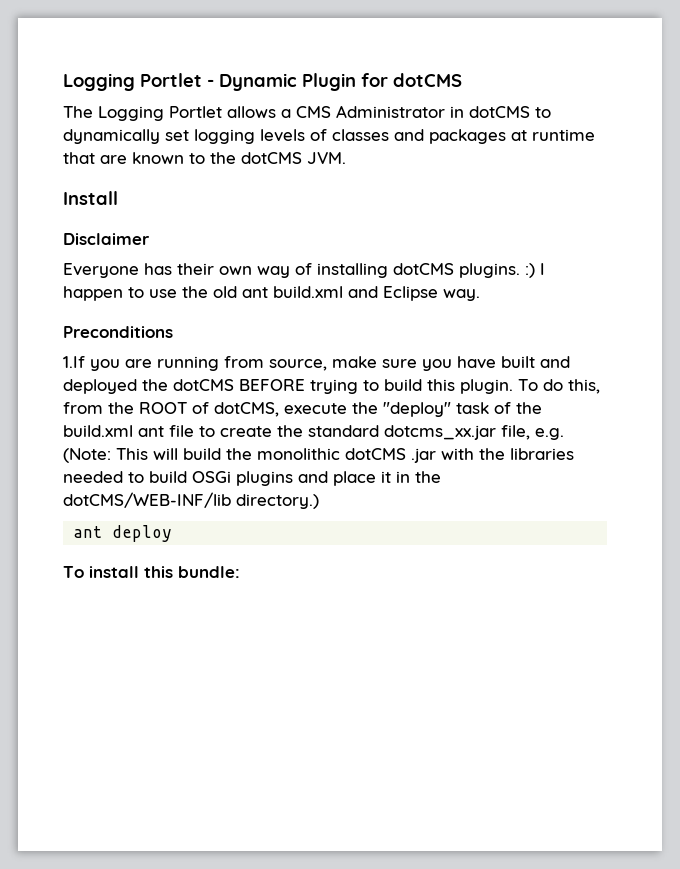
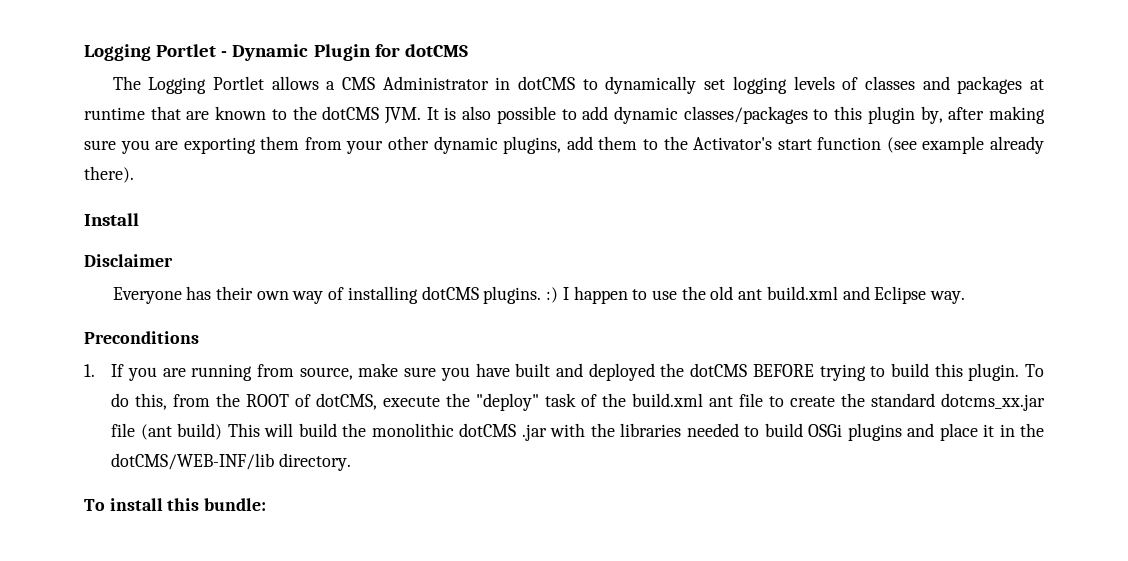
- The Logging Portlet allows a CMS Administrator in dotCMS to dynamically set logging levels of classes and packages at runtime that are known to the dotCMS JVM.
+ The Logging Portlet allows a CMS Administrator in dotCMS to dynamically set logging levels of classes and packages at runtime that are known to the dotCMS JVM. It is also possible to add dynamic classes/packages to this plugin by, after making sure you are exporting them from your other dynamic plugins, add them to the Activator's start function (see example already there).
- 1.If you are running from source, make sure you have built and deployed the dotCMS BEFORE trying to build this plugin.
+ 1. If you are running from source, make sure you have built and deployed the dotCMS BEFORE trying to build this plugin.
- To do this, from the ROOT of dotCMS, execute the "deploy" task of the build.xml ant file to create the standard dotcms_xx.jar file, e.g. (Note: This will build the monolithic dotCMS .jar with the libraries needed to build OSGi plugins and place it in the dotCMS/WEB-INF/lib directory.)
- ant deploy
+ To do this, from the ROOT of dotCMS, execute the "deploy" task of the build.xml ant file to create the standard dotcms_xx.jar file (ant build) This will build the monolithic dotCMS .jar with the libraries needed to build OSGi plugins and place it in the dotCMS/WEB-INF/lib directory.

